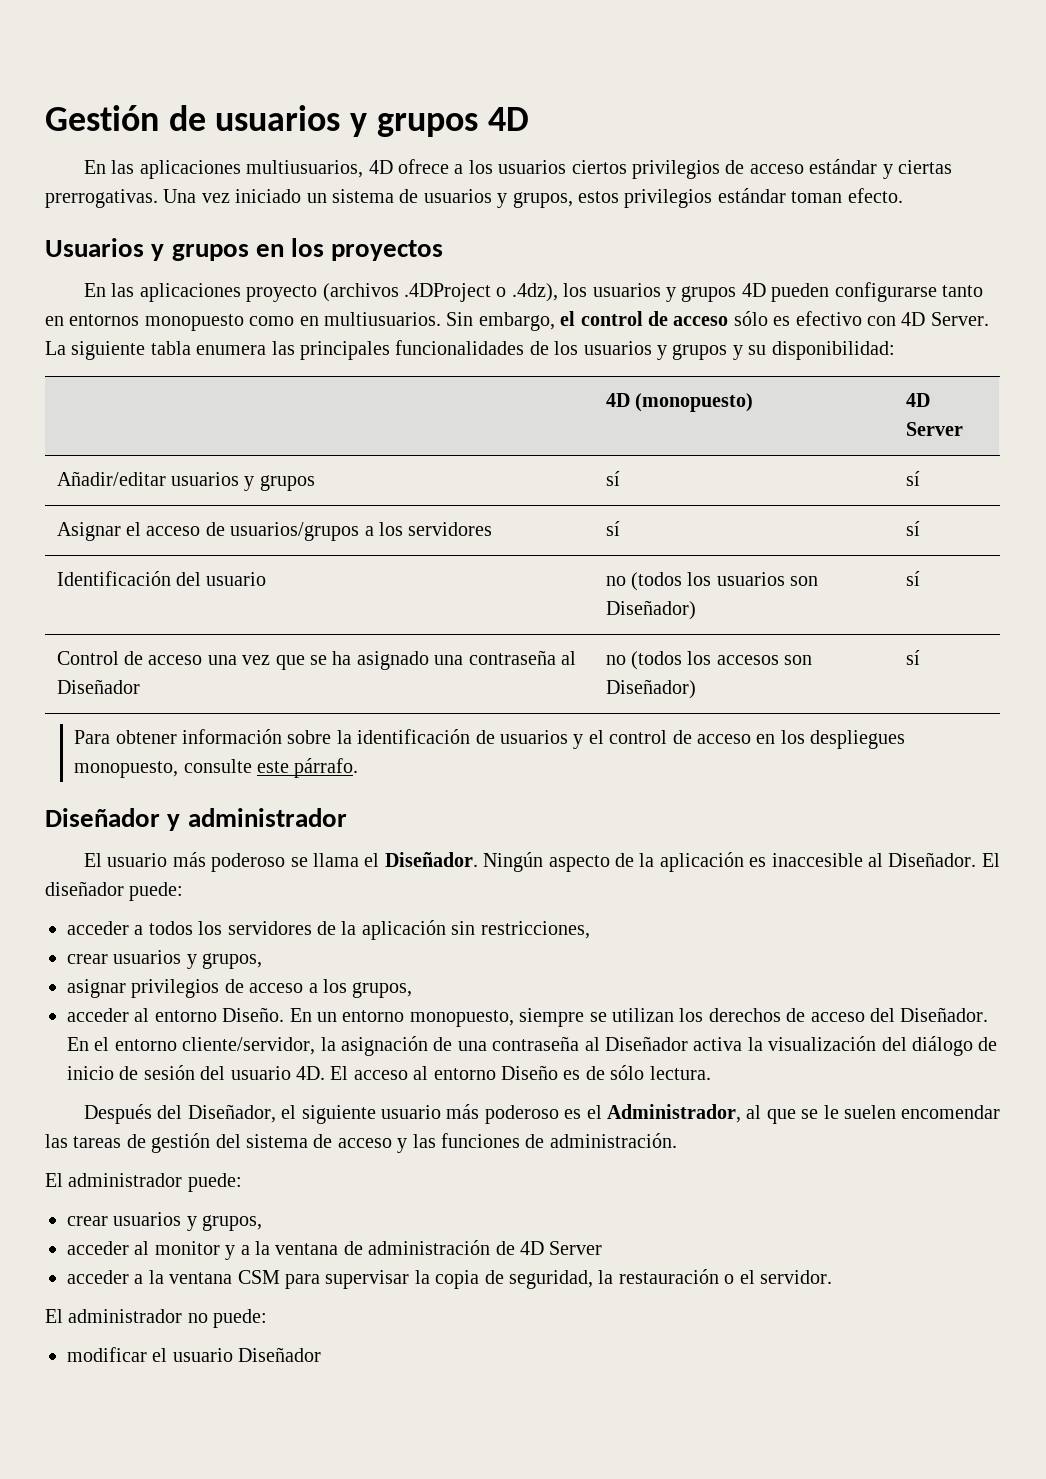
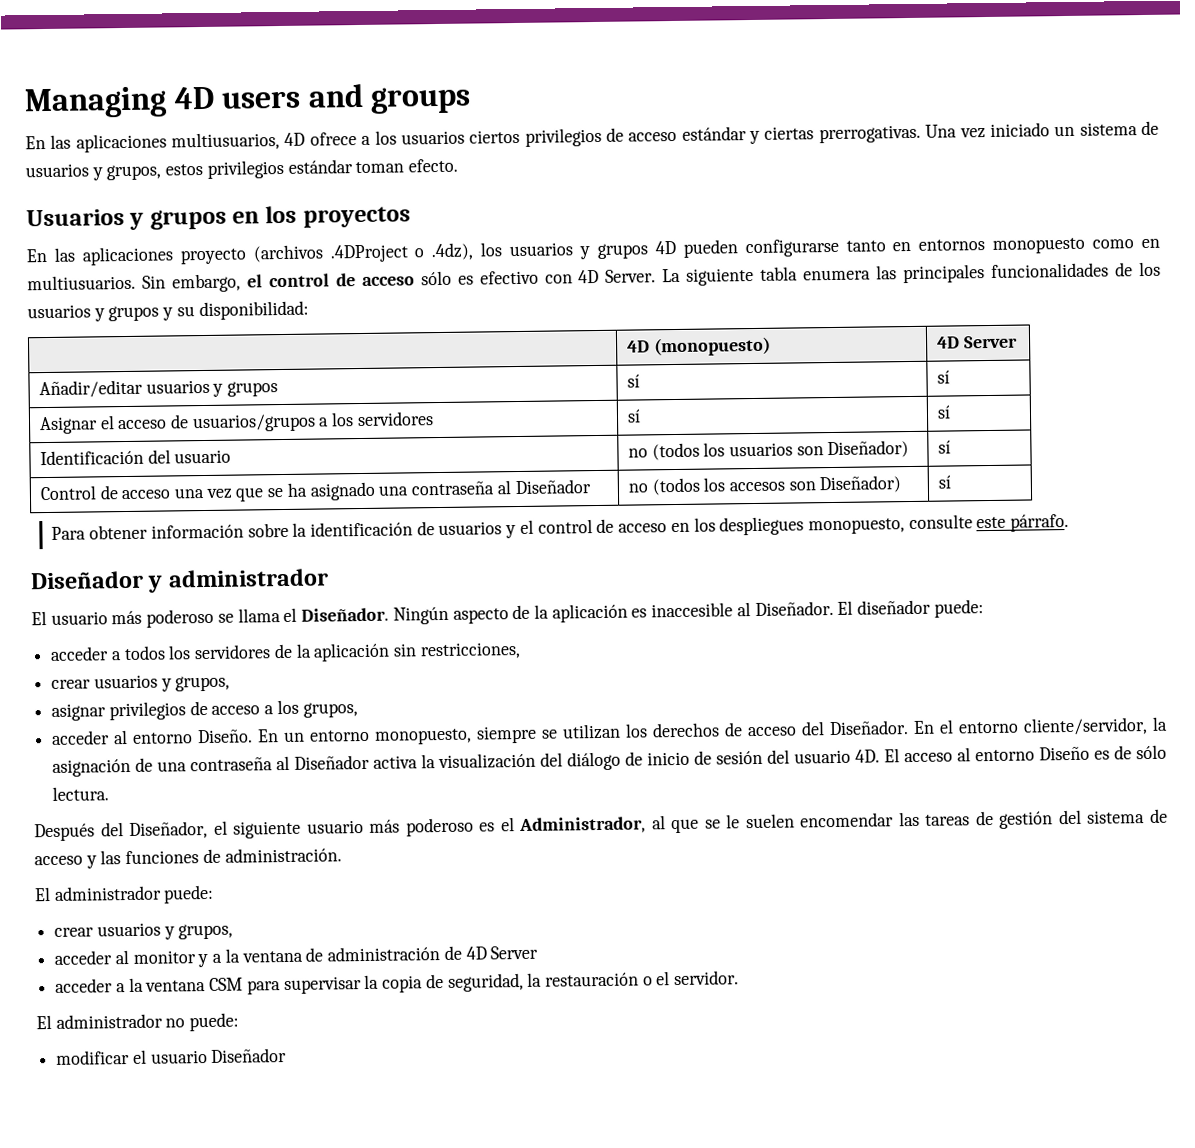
- Gestión de usuarios y grupos 4D
+ Managing 4D users and groups

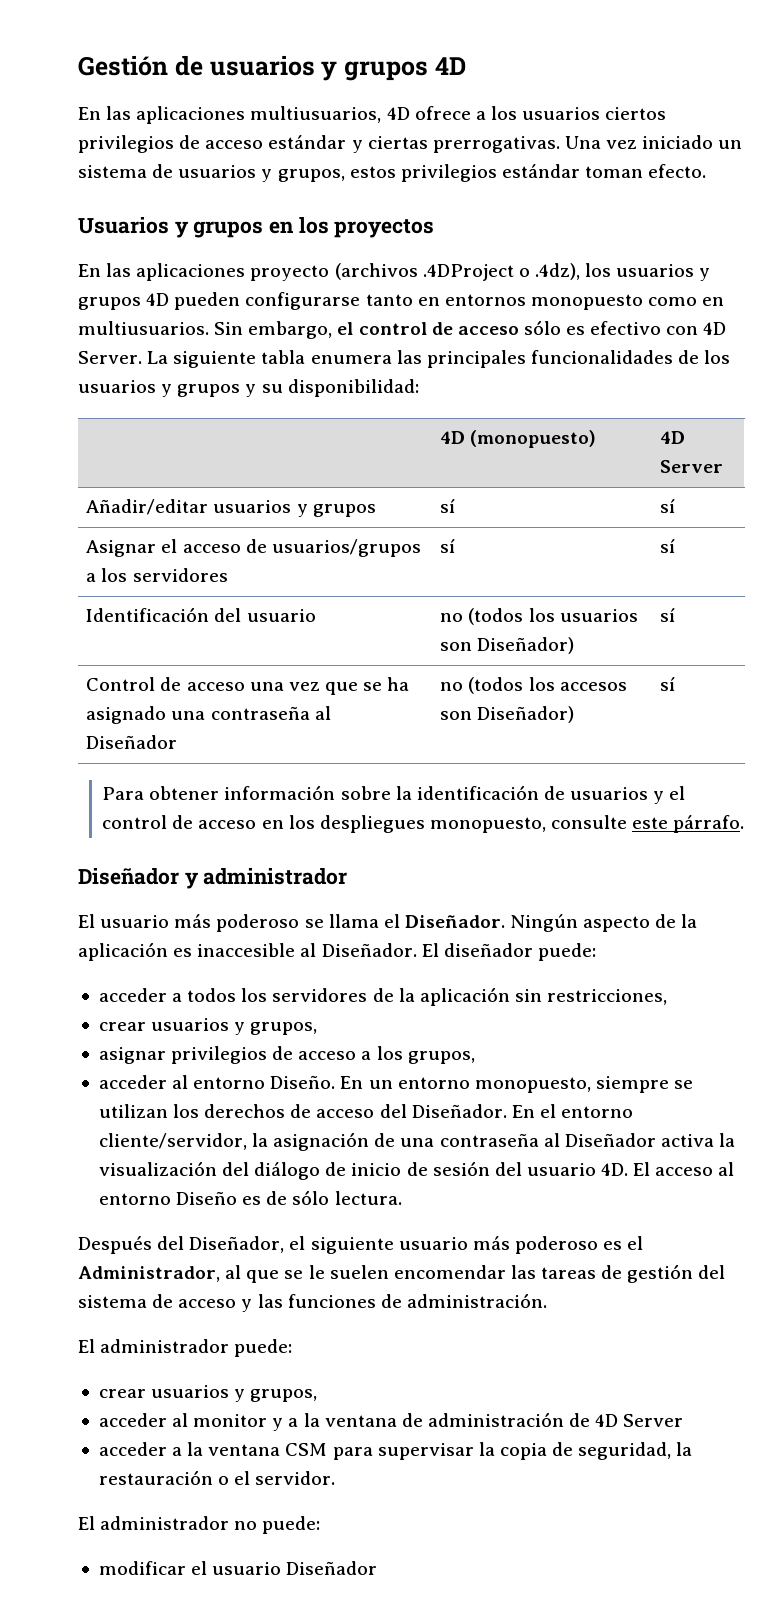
- Managing 4D users and groups
+ Gestión de usuarios y grupos 4D

